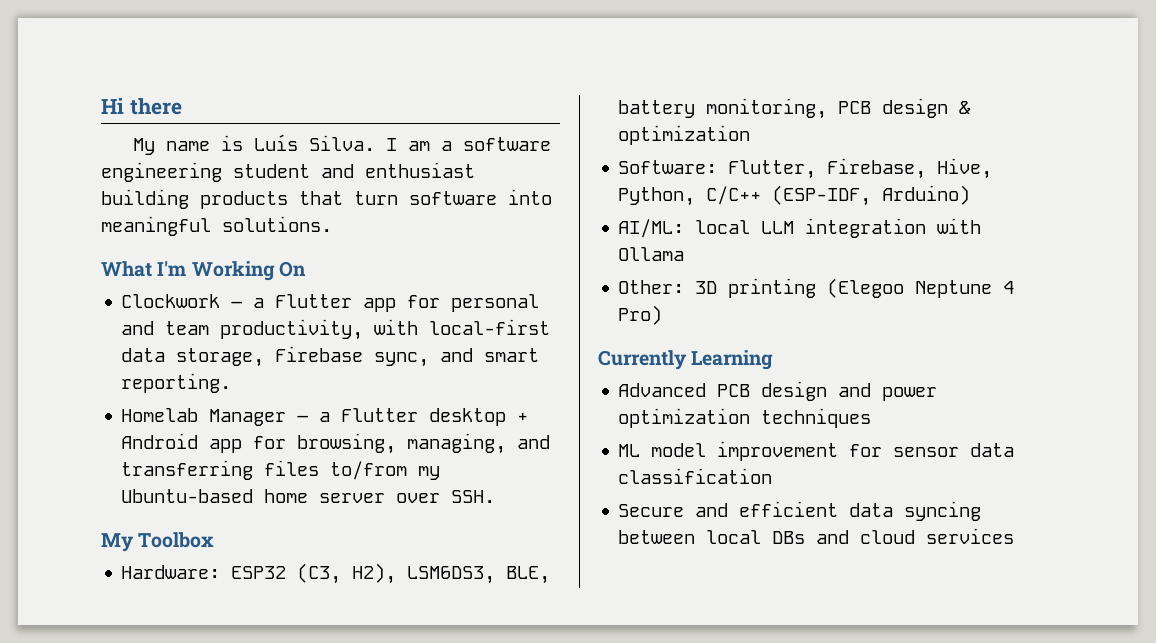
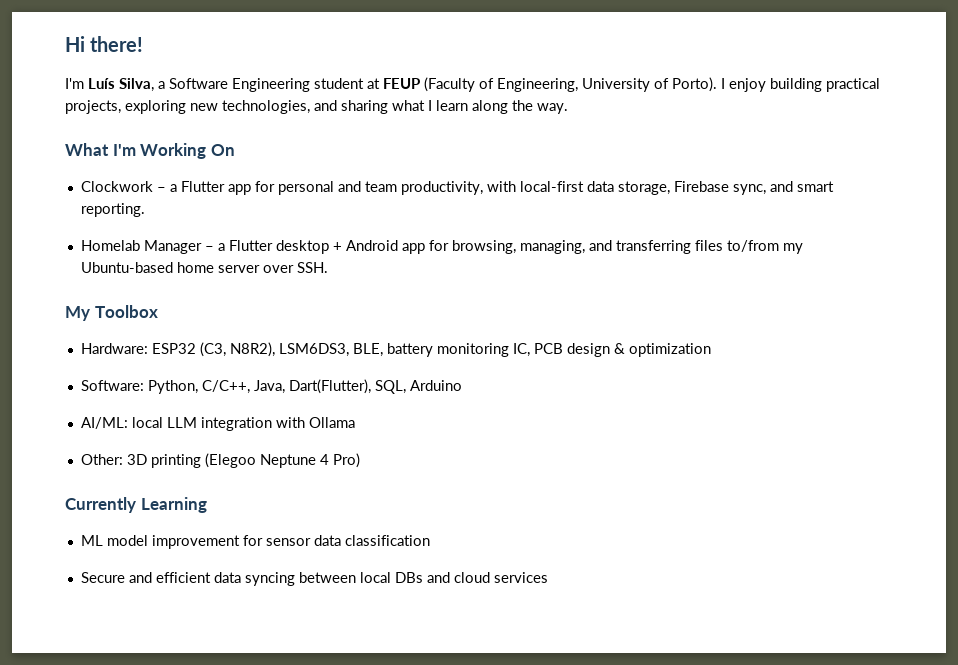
- Hi there
- My name is Luís Silva. I am a software engineering student and enthusiast building products that turn software into meaningful solutions.
+ Hi there!
+ I'm Luís Silva, a Software Engineering student at FEUP (Faculty of Engineering, University of Porto). I enjoy building practical projects, exploring new technologies, and sharing what I learn along the way.
- Hardware: ESP32 (C3, H2), LSM6DS3, BLE, battery monitoring, PCB design & optimization
+ Hardware: ESP32 (C3, N8R2), LSM6DS3, BLE, battery monitoring IC, PCB design & optimization
- Software: Flutter, Firebase, Hive, Python, C/C++ (ESP-IDF, Arduino)
+ Software: Python, C/C++, Java, Dart(Flutter), SQL, Arduino
- Advanced PCB design and power optimization techniques

